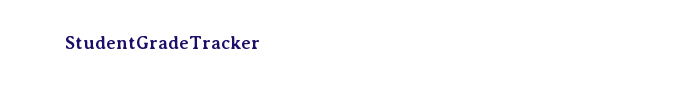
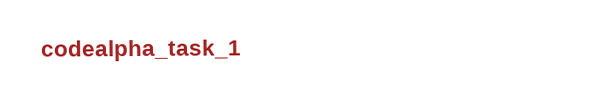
- StudentGradeTracker
+ codealpha_task_1

